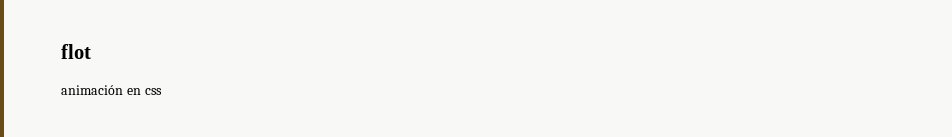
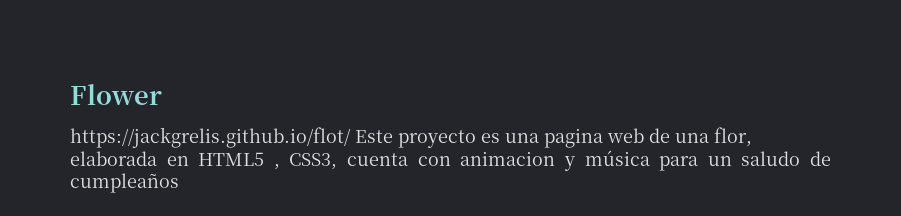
- flot
- animación en css
+ Flower
+ https://jackgrelis.github.io/flot/ Este proyecto es una pagina web de una flor, elaborada en HTML5 , CSS3, cuenta con animacion y música para un saludo de cumpleaños

